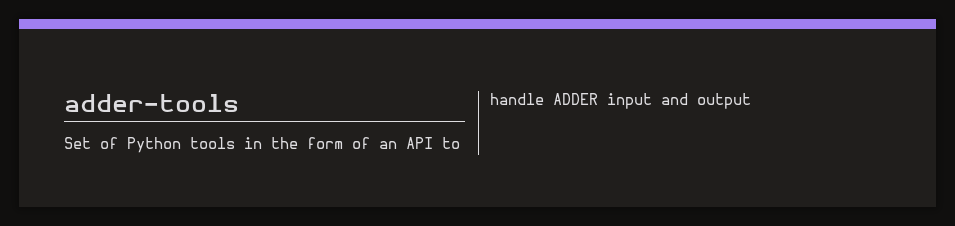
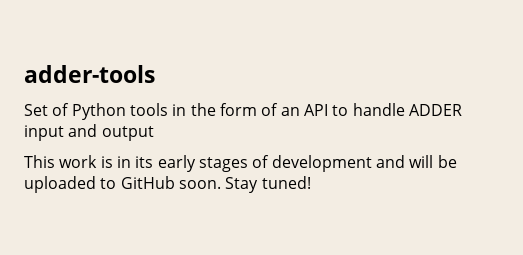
+ This work is in its early stages of development and will be uploaded to GitHub soon. Stay tuned!

